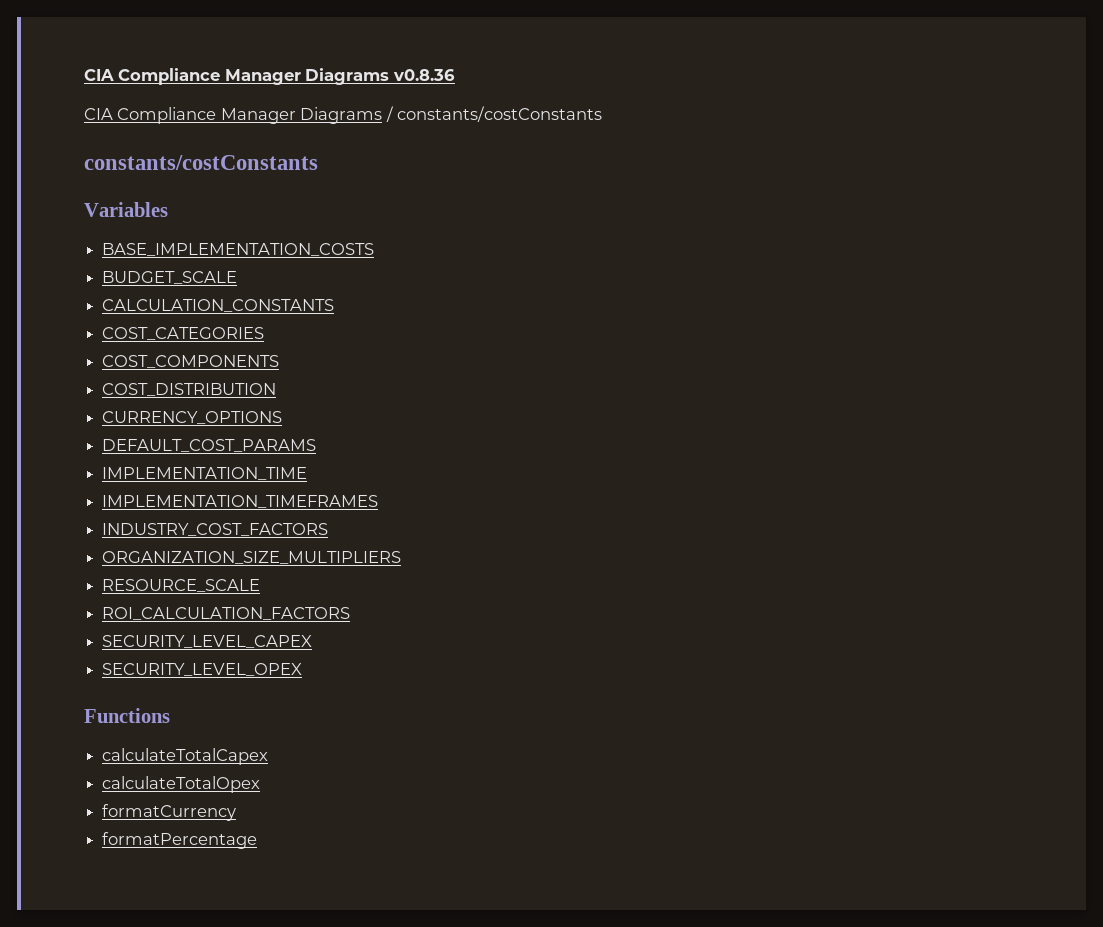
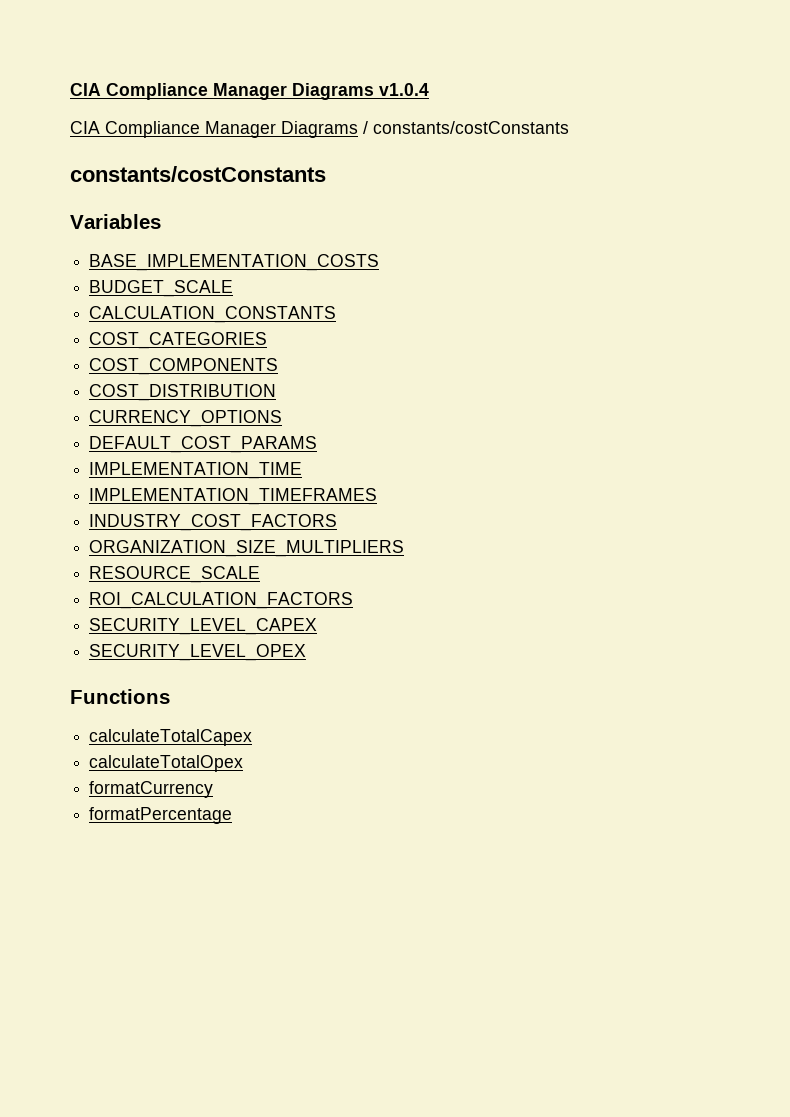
- CIA Compliance Manager Diagrams v0.8.36
+ CIA Compliance Manager Diagrams v1.0.4

